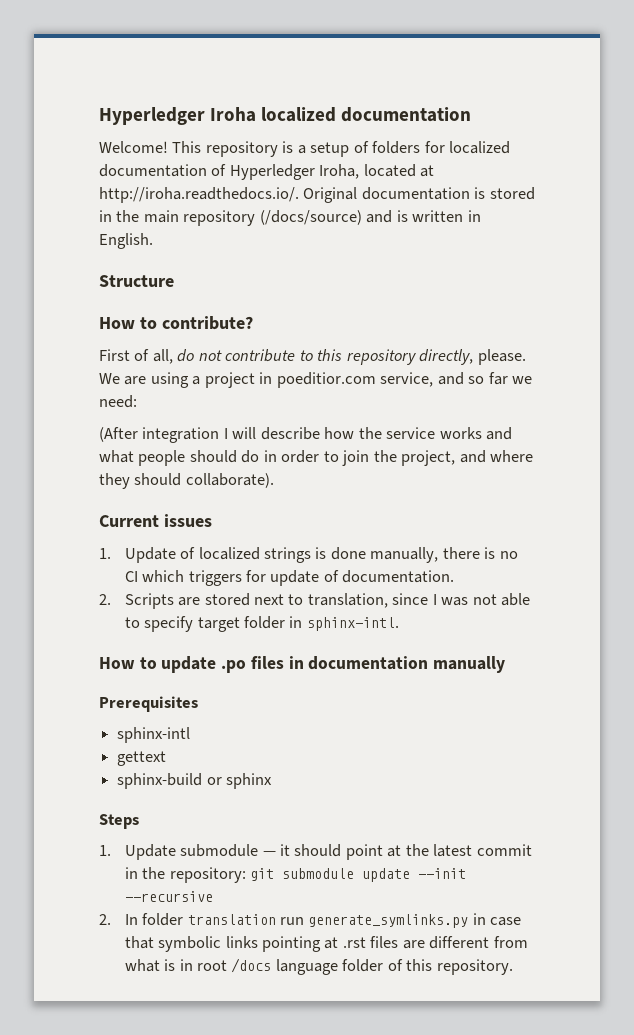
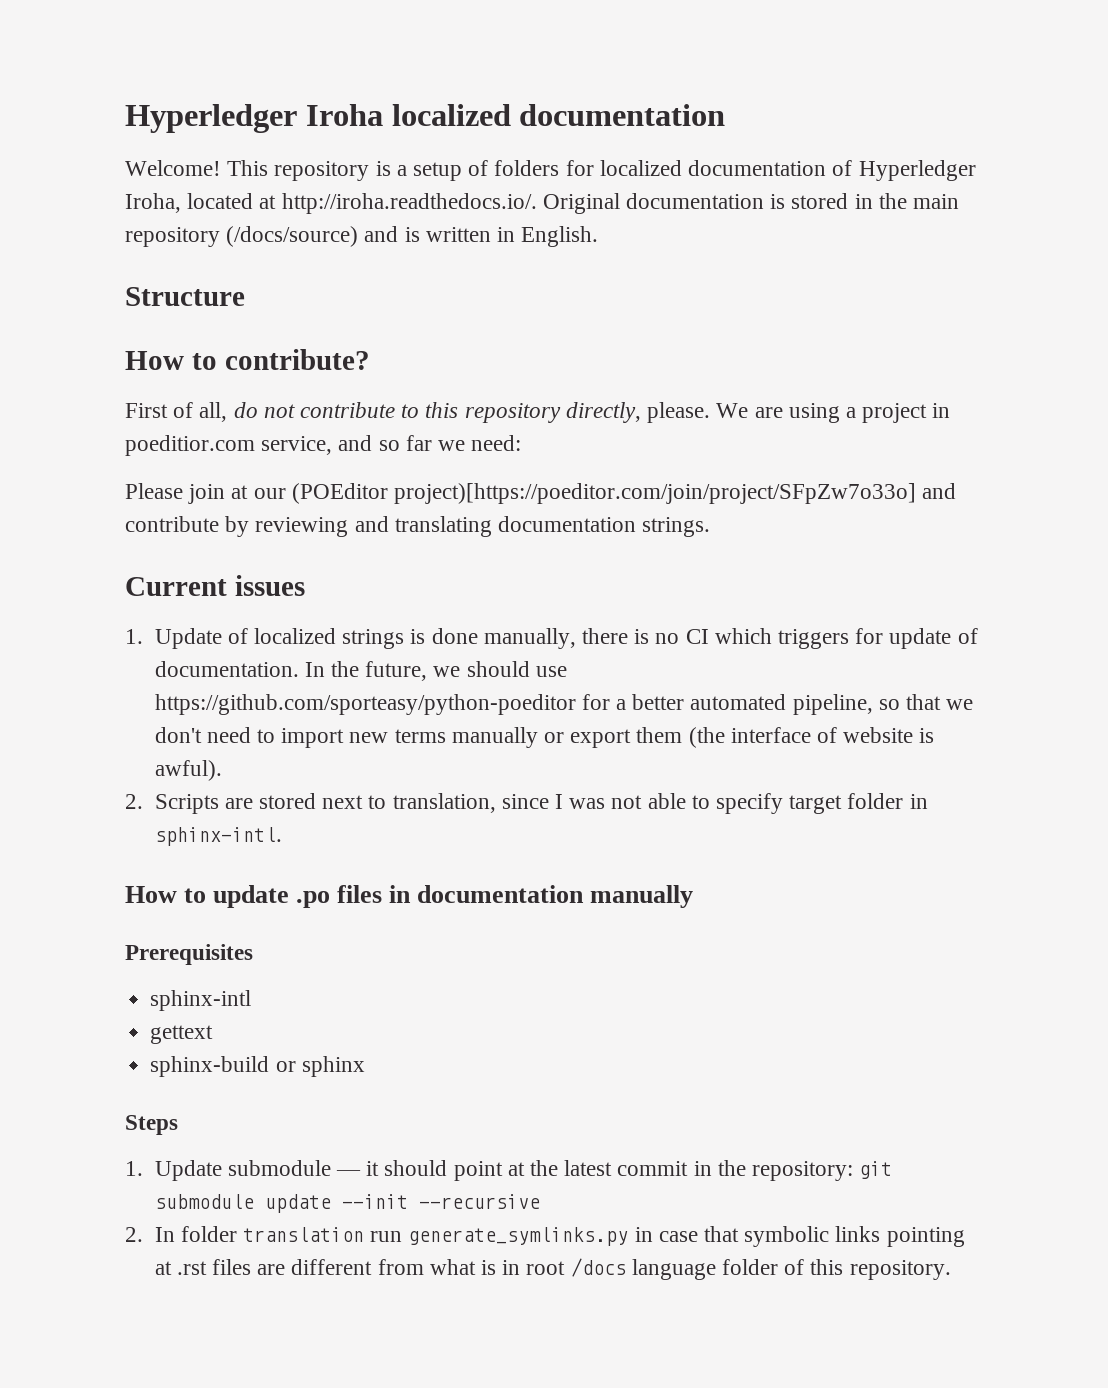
- (After integration I will describe how the service works and what people should do in order to join the project, and where they should collaborate).
+ Please join at our (POEditor project)[https://poeditor.com/join/project/SFpZw7o33o] and contribute by reviewing and translating documentation strings.
+ In the future, we should use https://github.com/sporteasy/python-poeditor for a better automated pipeline, so that we don't need to import new terms manually or export them (the interface of website is awful).

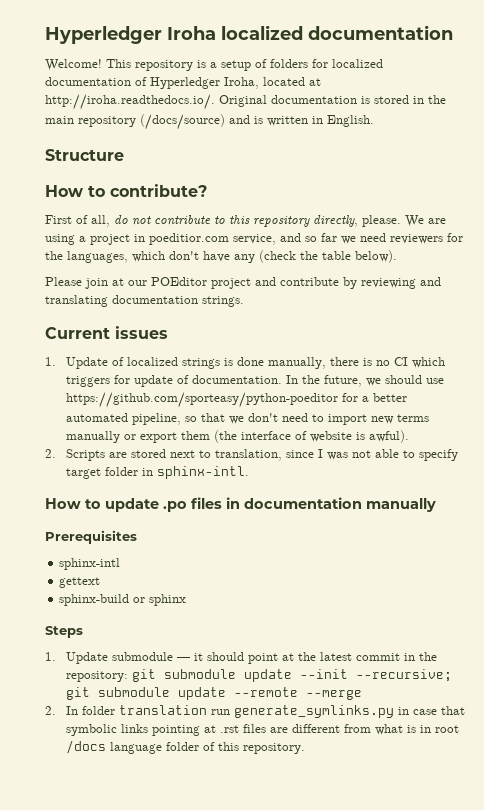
- We are using a project in poeditior.com service, and so far we need:
+ We are using a project in poeditior.com service, and so far we need reviewers for the languages, which don't have any (check the table below).
- Please join at our (POEditor project)[https://poeditor.com/join/project/SFpZw7o33o] and contribute by reviewing and translating documentation strings.
+ Please join at our POEditor project and contribute by reviewing and translating documentation strings.
- 1. Update submodule — it should point at the latest commit in the repository: git submodule update --init --recursive
+ 1. Update submodule — it should point at the latest commit in the repository: git submodule update --init --recursive; git submodule update --remote --merge

